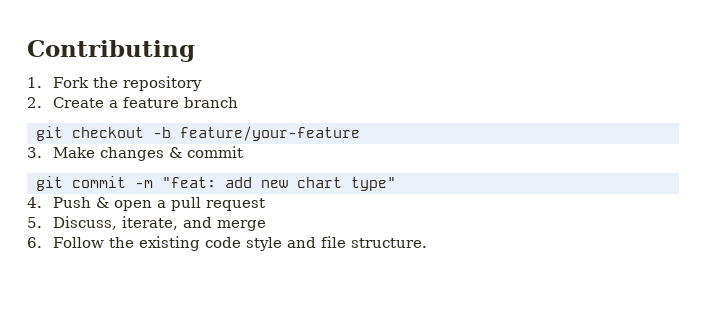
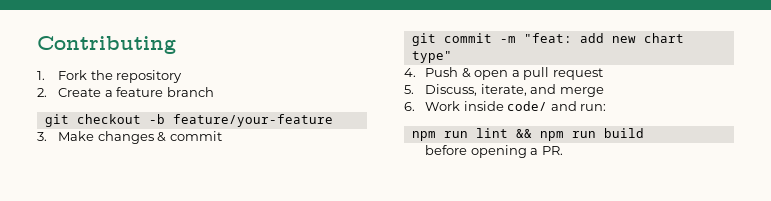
- 6. Follow the existing code style and file structure.
+ 6. Work inside code/ and run:
+ npm run lint && npm run build
+ before opening a PR.

